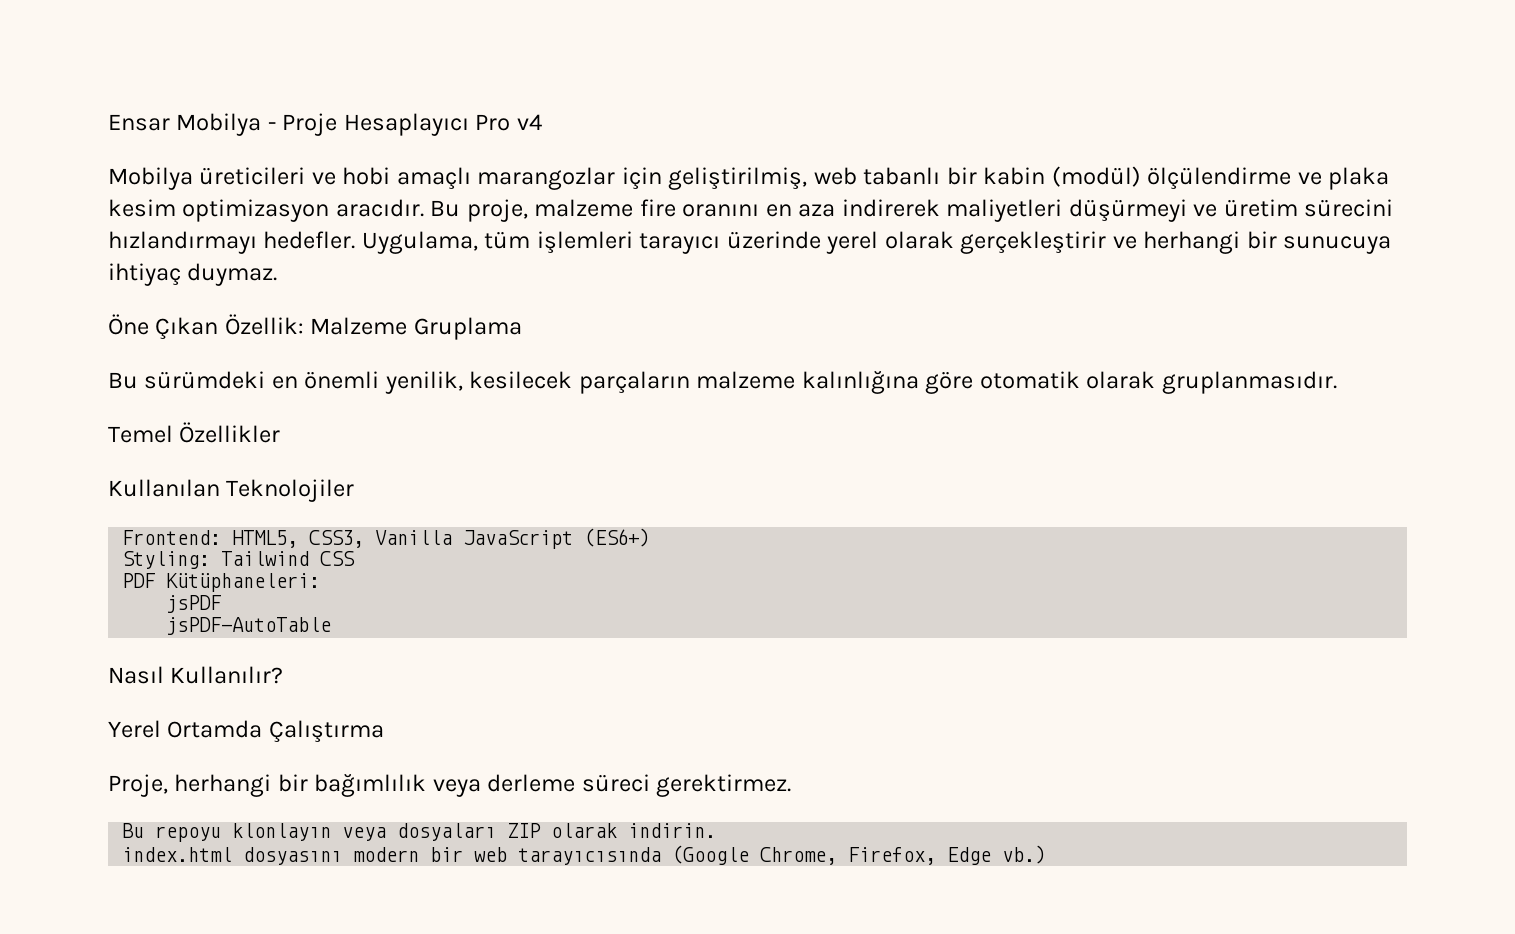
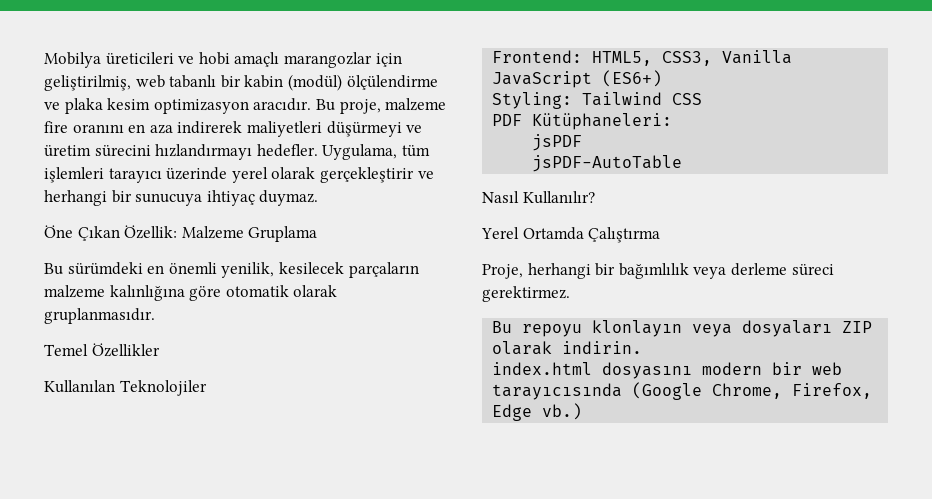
- Ensar Mobilya - Proje Hesaplayıcı Pro v4

